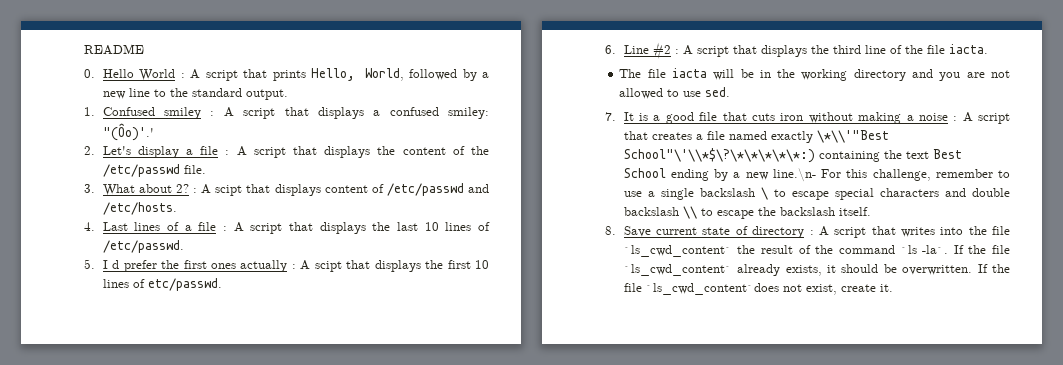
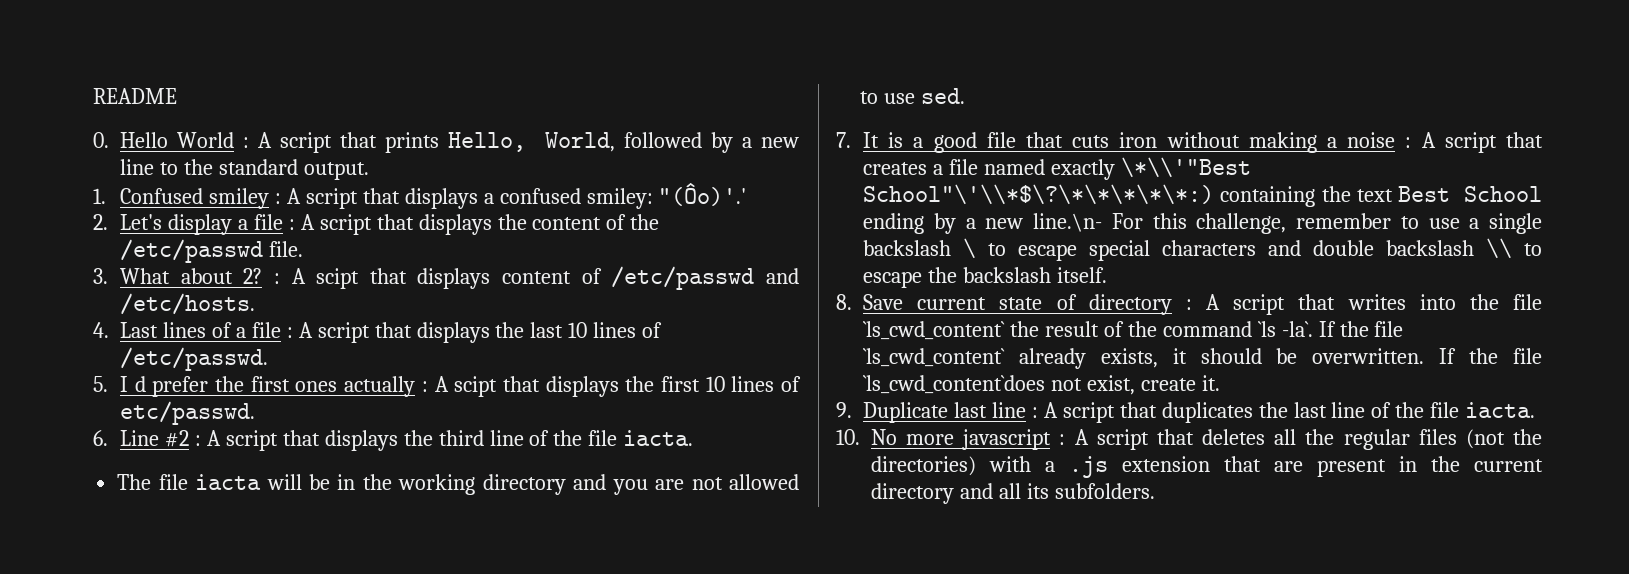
+ 9. Duplicate last line : A script that duplicates the last line of the file iacta.
+ 10. No more javascript : A script that deletes all the regular files (not the directories) with a .js extension that are present in the current directory and all its subfolders.

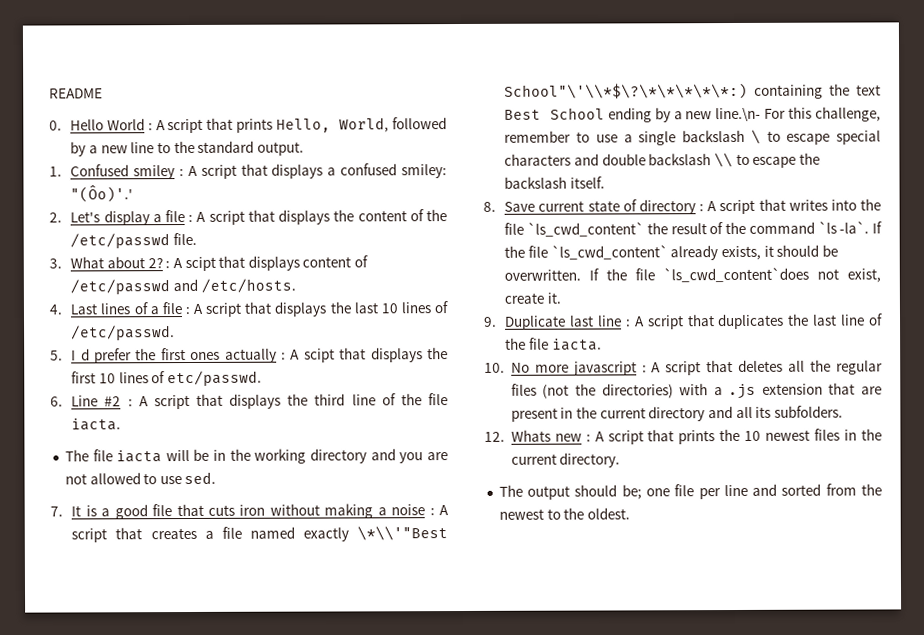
+ 12. Whats new : A script that prints the 10 newest files in the current directory.
+ The output should be; one file per line and sorted from the newest to the oldest.

